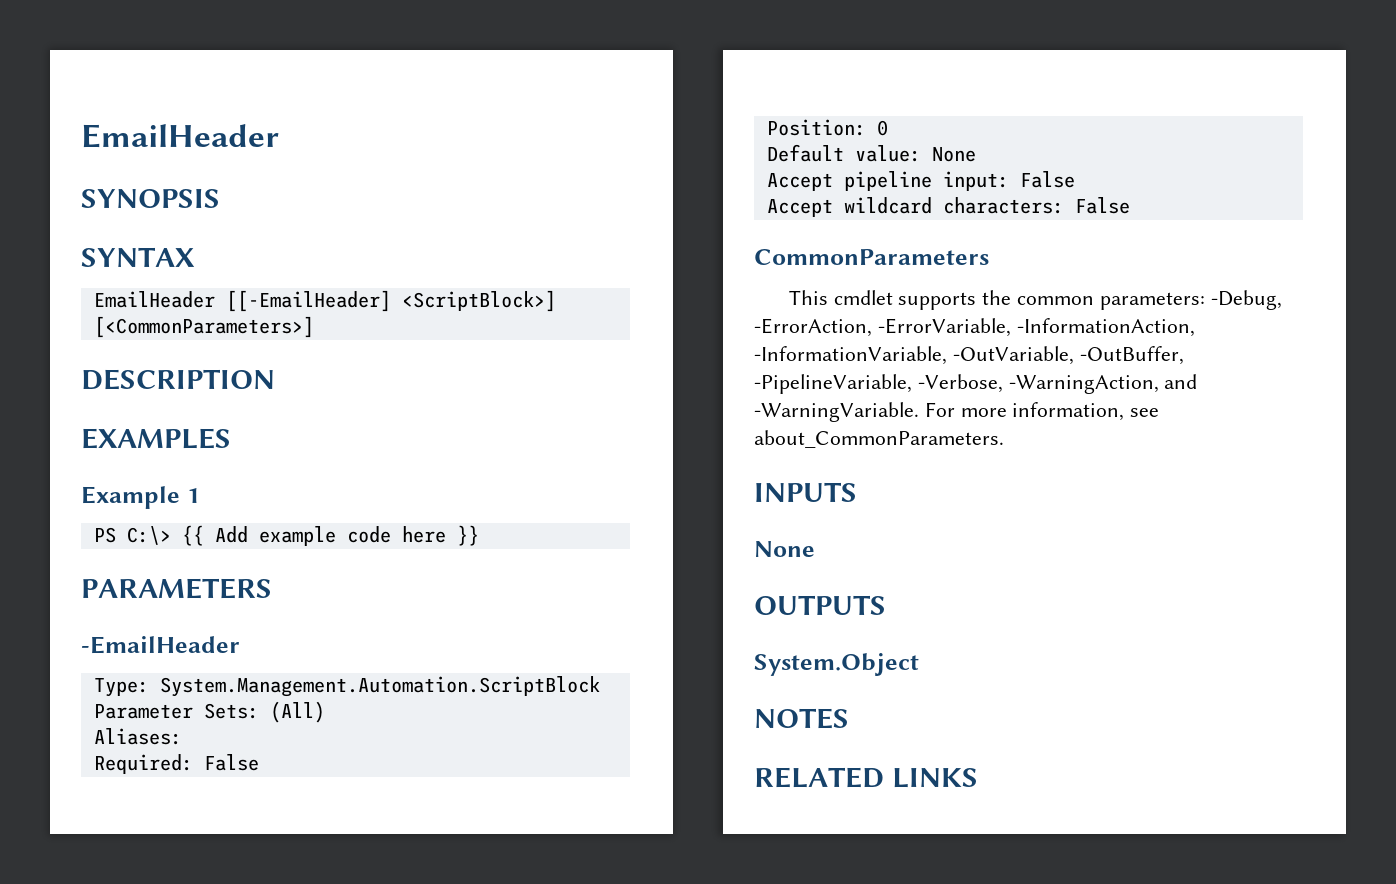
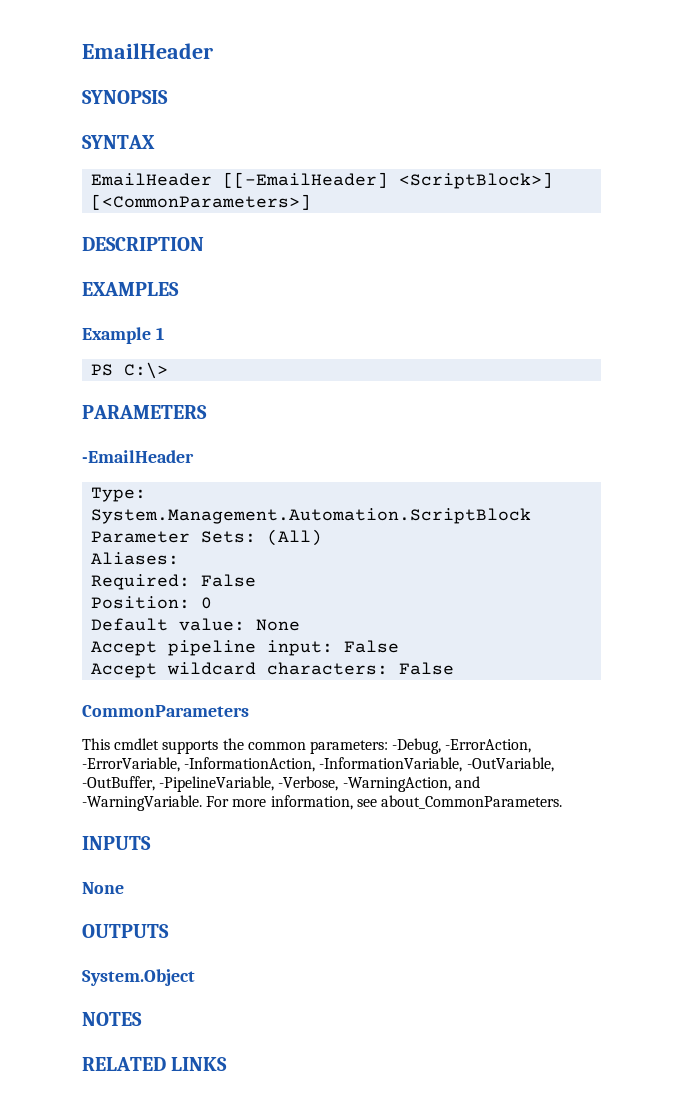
- PS C:\> {{ Add example code here }}
+ PS C:\>

